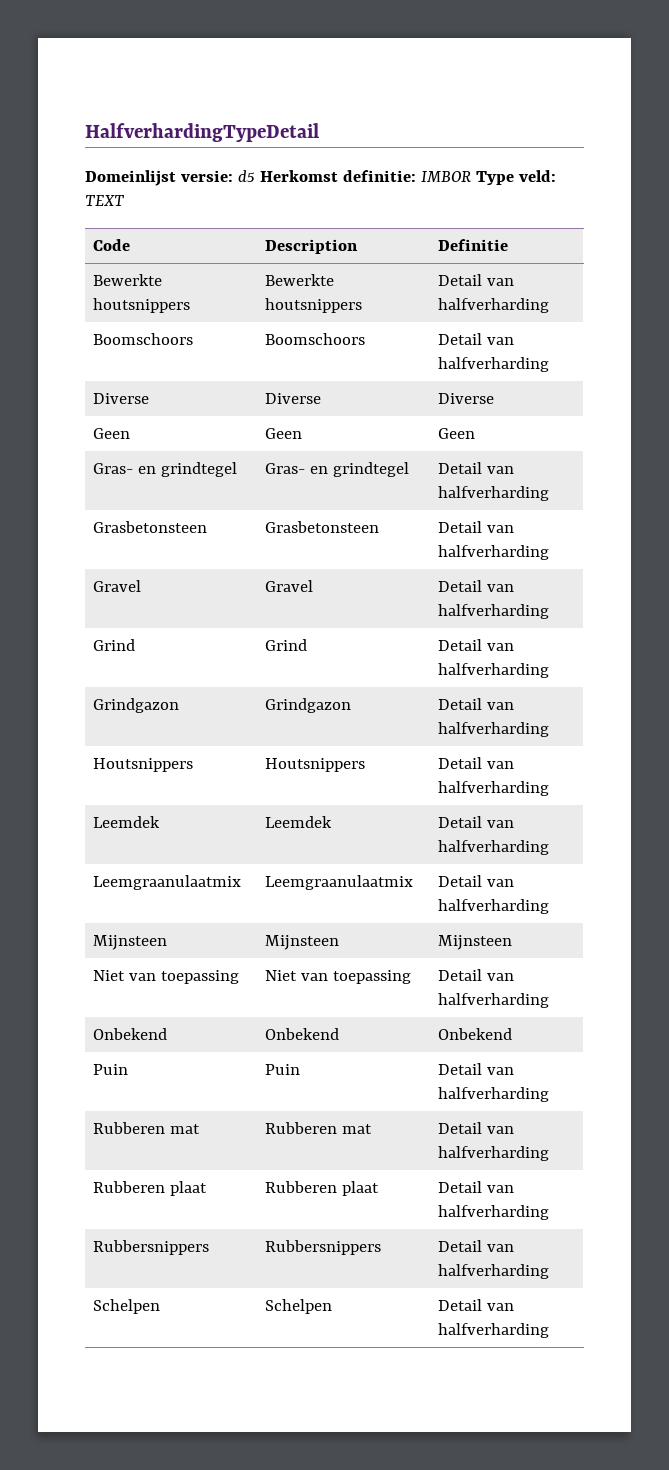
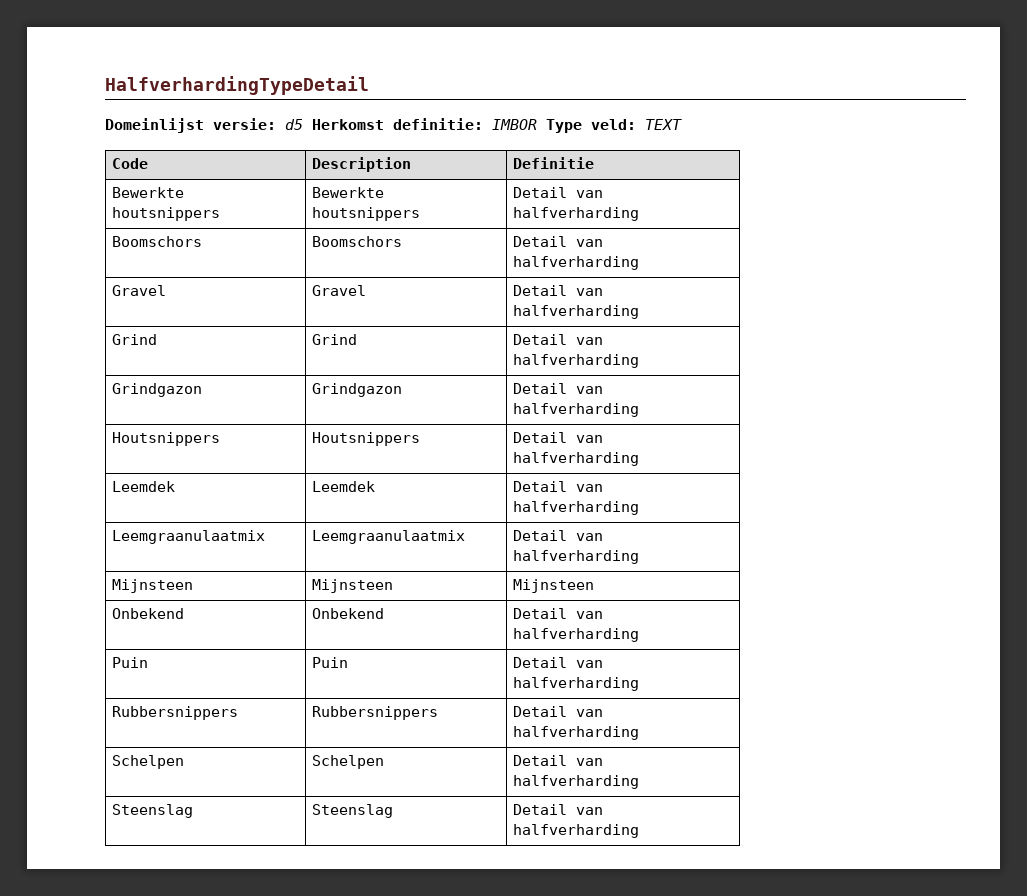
- Boomschoors | Boomschoors | Detail van halfverharding
- Diverse | Diverse | Diverse
- Geen | Geen | Geen
- Gras- en grindtegel | Gras- en grindtegel | Detail van halfverharding
- Grasbetonsteen | Grasbetonsteen | Detail van halfverharding
+ Boomschors | Boomschors | Detail van halfverharding
- Niet van toepassing | Niet van toepassing | Detail van halfverharding
- Onbekend | Onbekend | Onbekend
+ Onbekend | Onbekend | Detail van halfverharding
- Rubberen mat | Rubberen mat | Detail van halfverharding
- Rubberen plaat | Rubberen plaat | Detail van halfverharding
+ Steenslag | Steenslag | Detail van halfverharding

